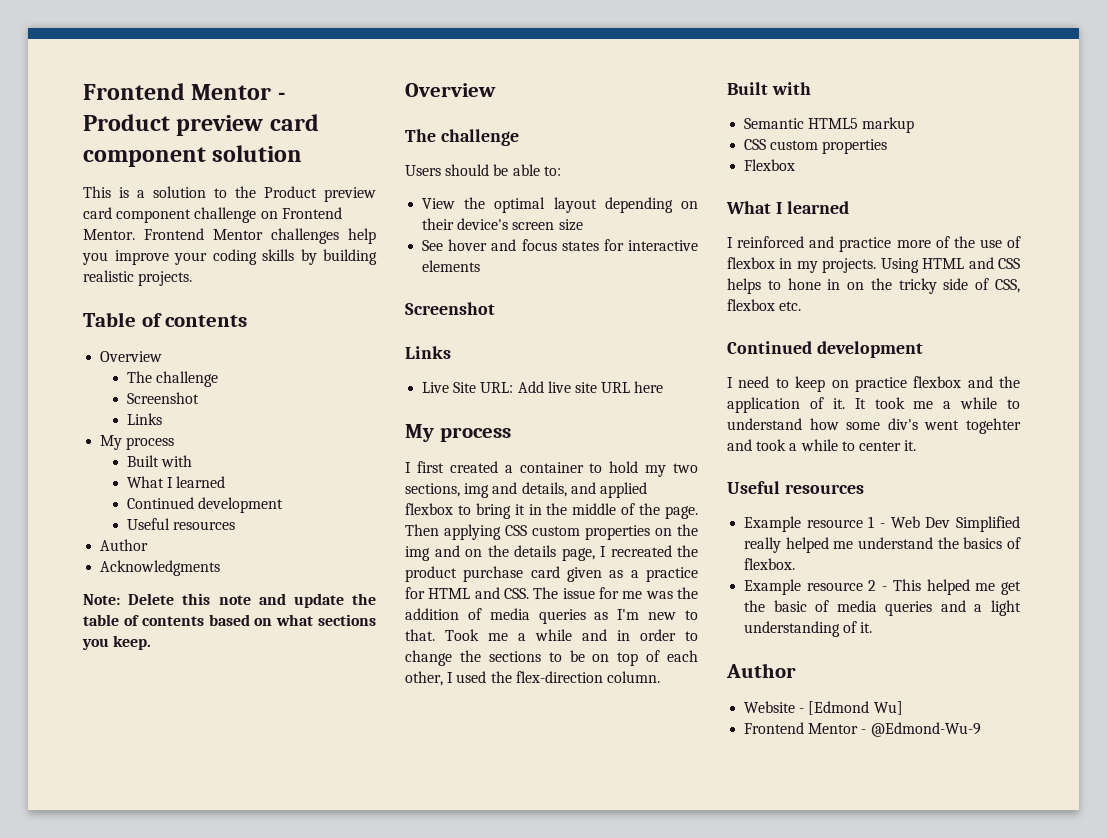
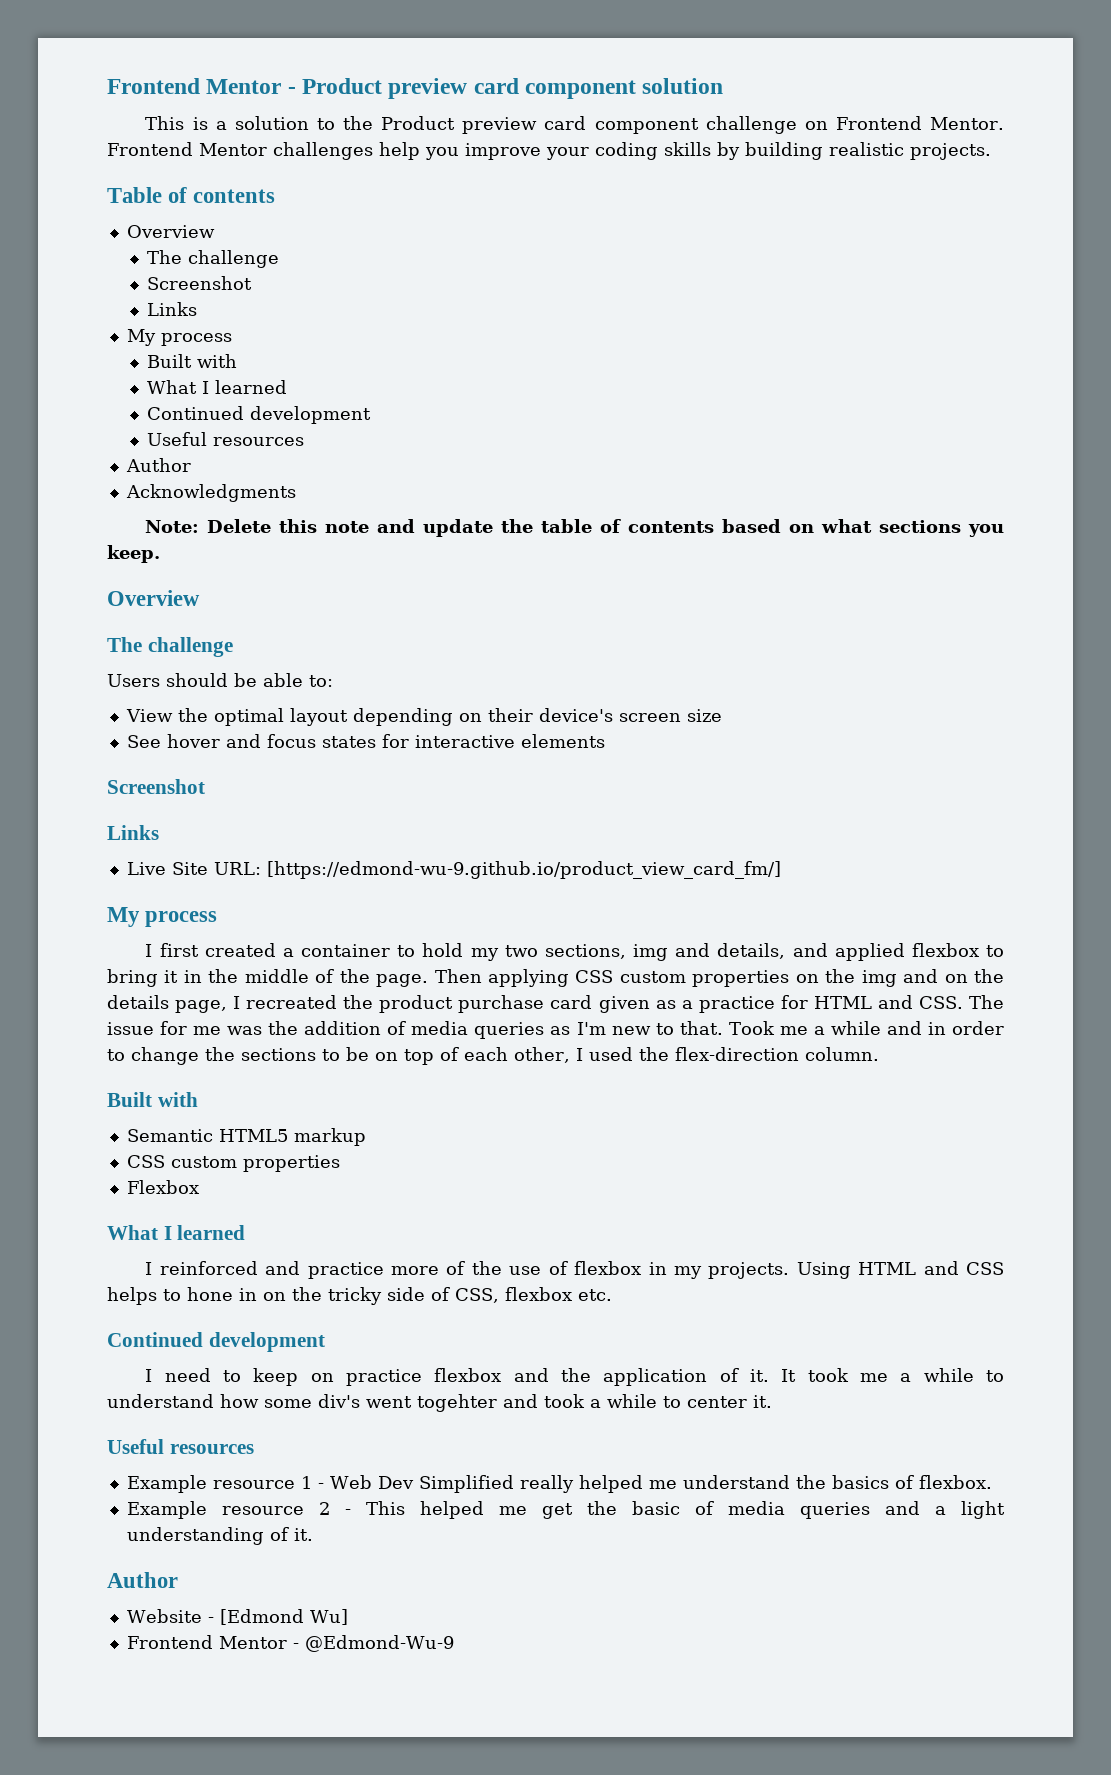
- Live Site URL: Add live site URL here
+ Live Site URL: [https://edmond-wu-9.github.io/product_view_card_fm/]

